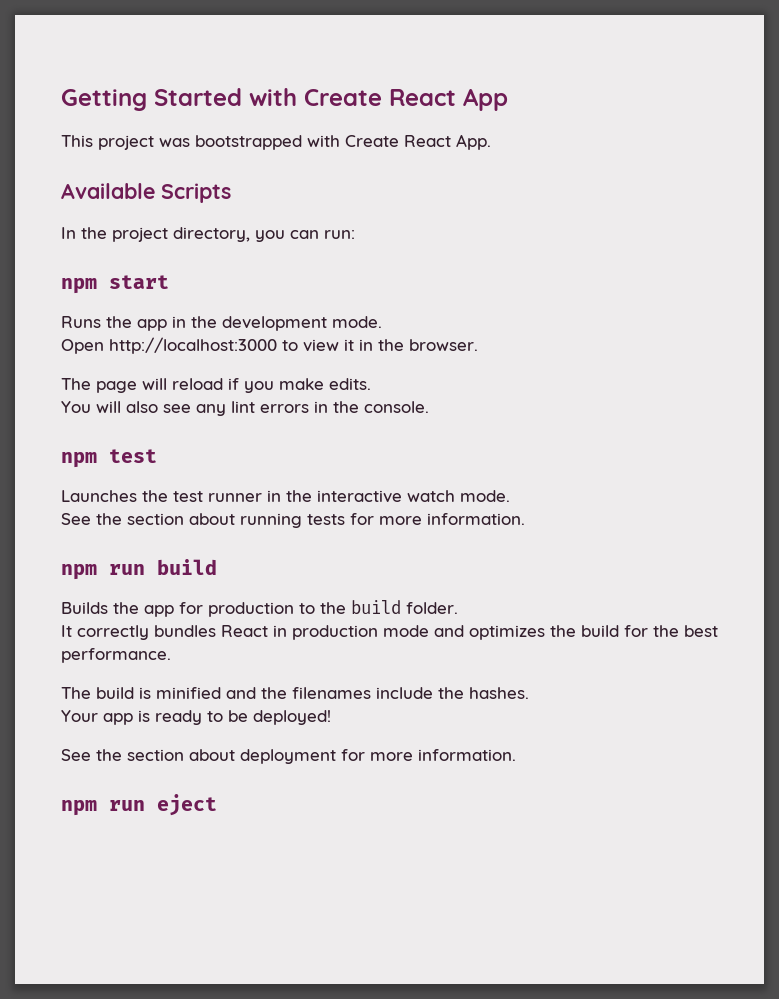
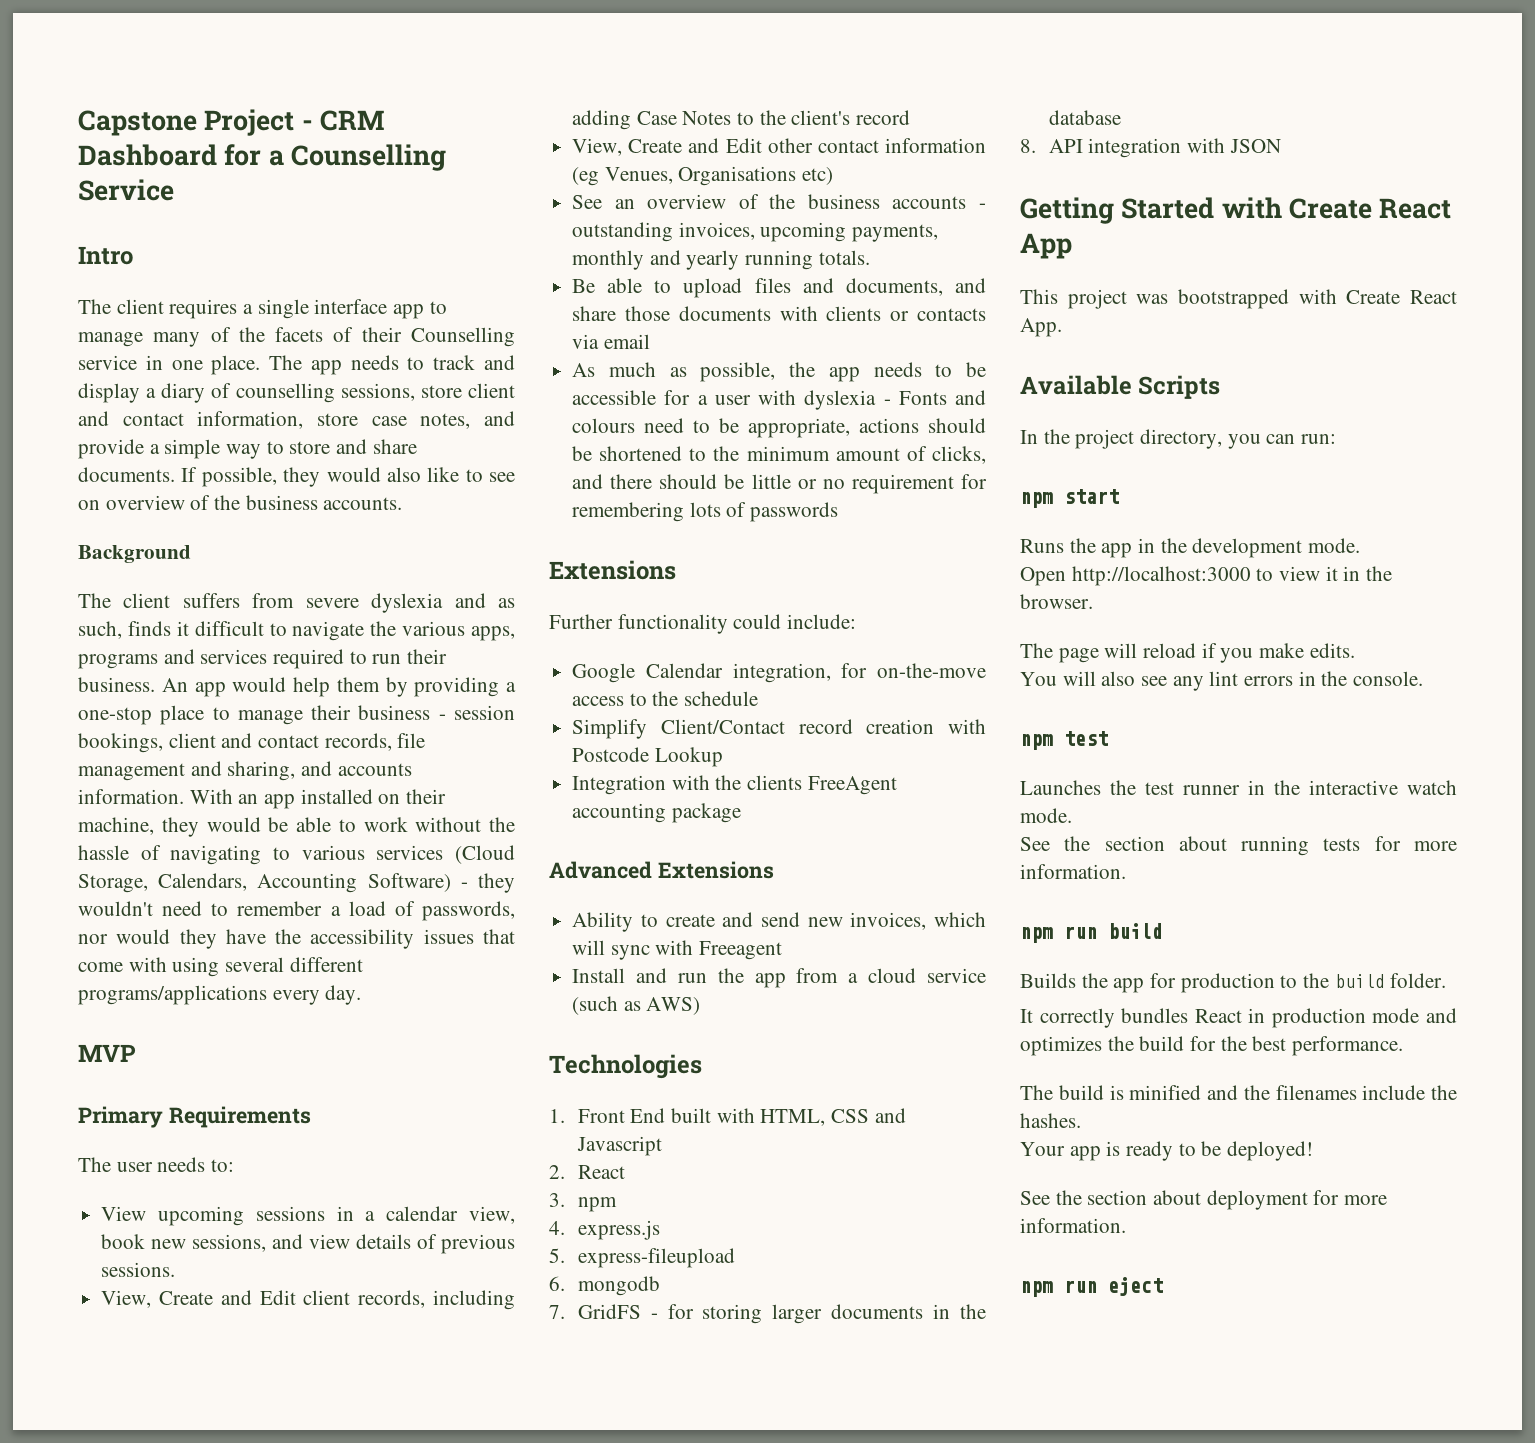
+ Capstone Project - CRM Dashboard for a Counselling Service
+ Intro
+ The client requires a single interface app to manage many of the facets of their Counselling service in one place. The app needs to track and display a diary of counselling sessions, store client and contact information, store case notes, and provide a simple way to store and share documents. If possible, they would also like to see on overview of the business accounts.
+ Background
+ The client suffers from severe dyslexia and as such, finds it difficult to navigate the various apps, programs and services required to run their business. An app would help them by providing a one-stop place to manage their business - session bookings, client and contact records, file management and sharing, and accounts information. With an app installed on their machine, they would be able to work without the hassle of navigating to various services (Cloud Storage, Calendars, Accounting Software) - they wouldn't need to remember a load of passwords, nor would they have the accessibility issues that come with using several different programs/applications every day.
+ MVP
+ Primary Requirements
+ The user needs to:
+ View upcoming sessions in a calendar view, book new sessions, and view details of previous sessions.
+ View, Create and Edit client records, including adding Case Notes to the client's record
+ View, Create and Edit other contact information (eg Venues, Organisations etc)
+ See an overview of the business accounts - outstanding invoices, upcoming payments, monthly and yearly running totals.
+ Be able to upload files and documents, and share those documents with clients or contacts via email
+ As much as possible, the app needs to be accessible for a user with dyslexia - Fonts and colours need to be appropriate, actions should be shortened to the minimum amount of clicks, and there should be little or no requirement for remembering lots of passwords
+ Extensions
+ Further functionality could include:
+ Google Calendar integration, for on-the-move access to the schedule
+ Simplify Client/Contact record creation with Postcode Lookup
+ Integration with the clients FreeAgent accounting package
+ Advanced Extensions
+ Ability to create and send new invoices, which will sync with Freeagent
+ Install and run the app from a cloud service (such as AWS)
+ Technologies
+ 1. Front End built with HTML, CSS and Javascript
+ 2. React
+ 3. npm
+ 4. express.js
+ 5. express-fileupload
+ 6. mongodb
+ 7. GridFS - for storing larger documents in the database
+ 8. API integration with JSON

